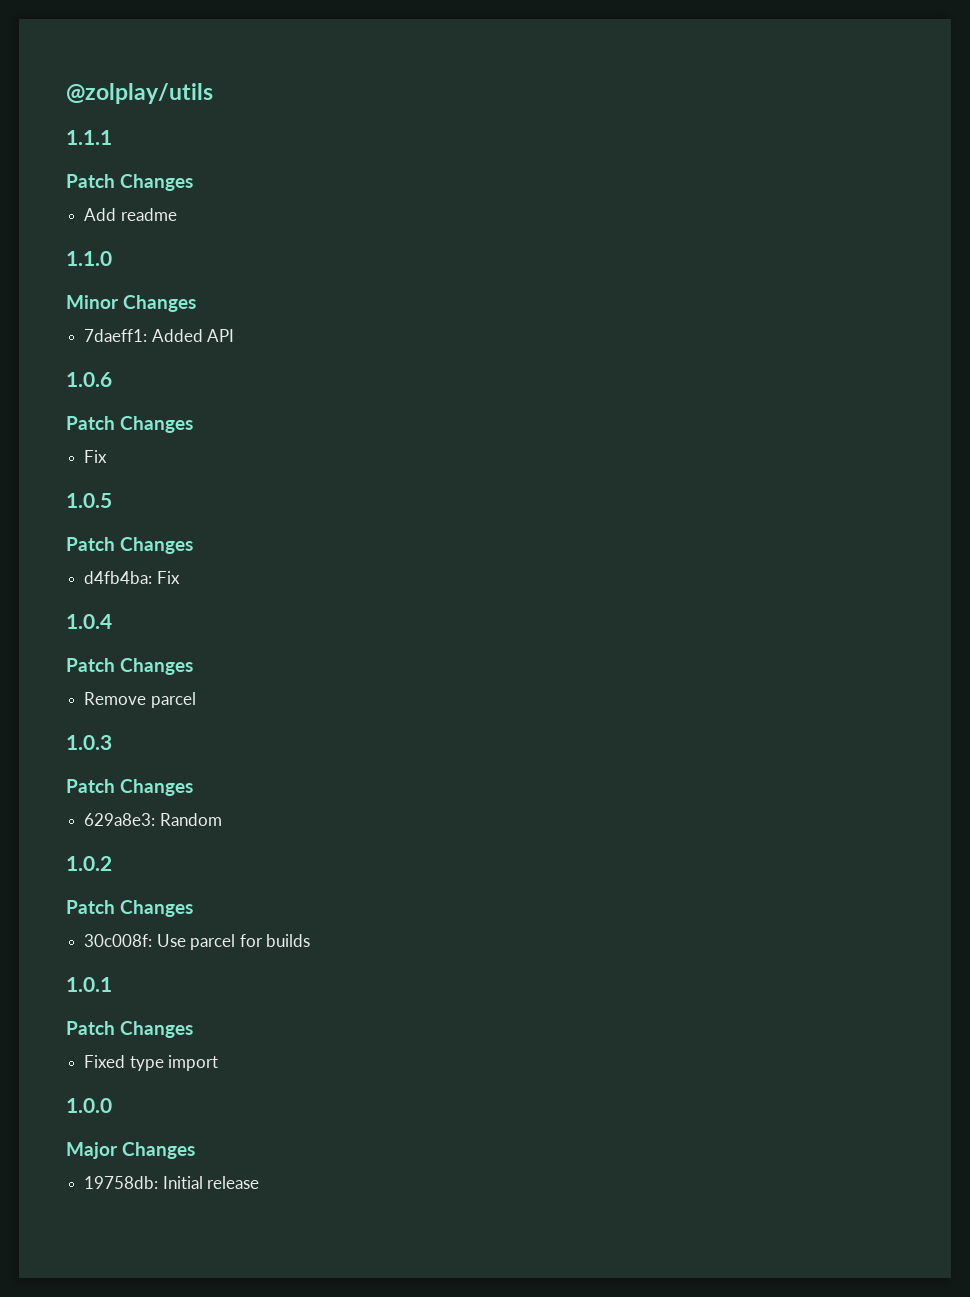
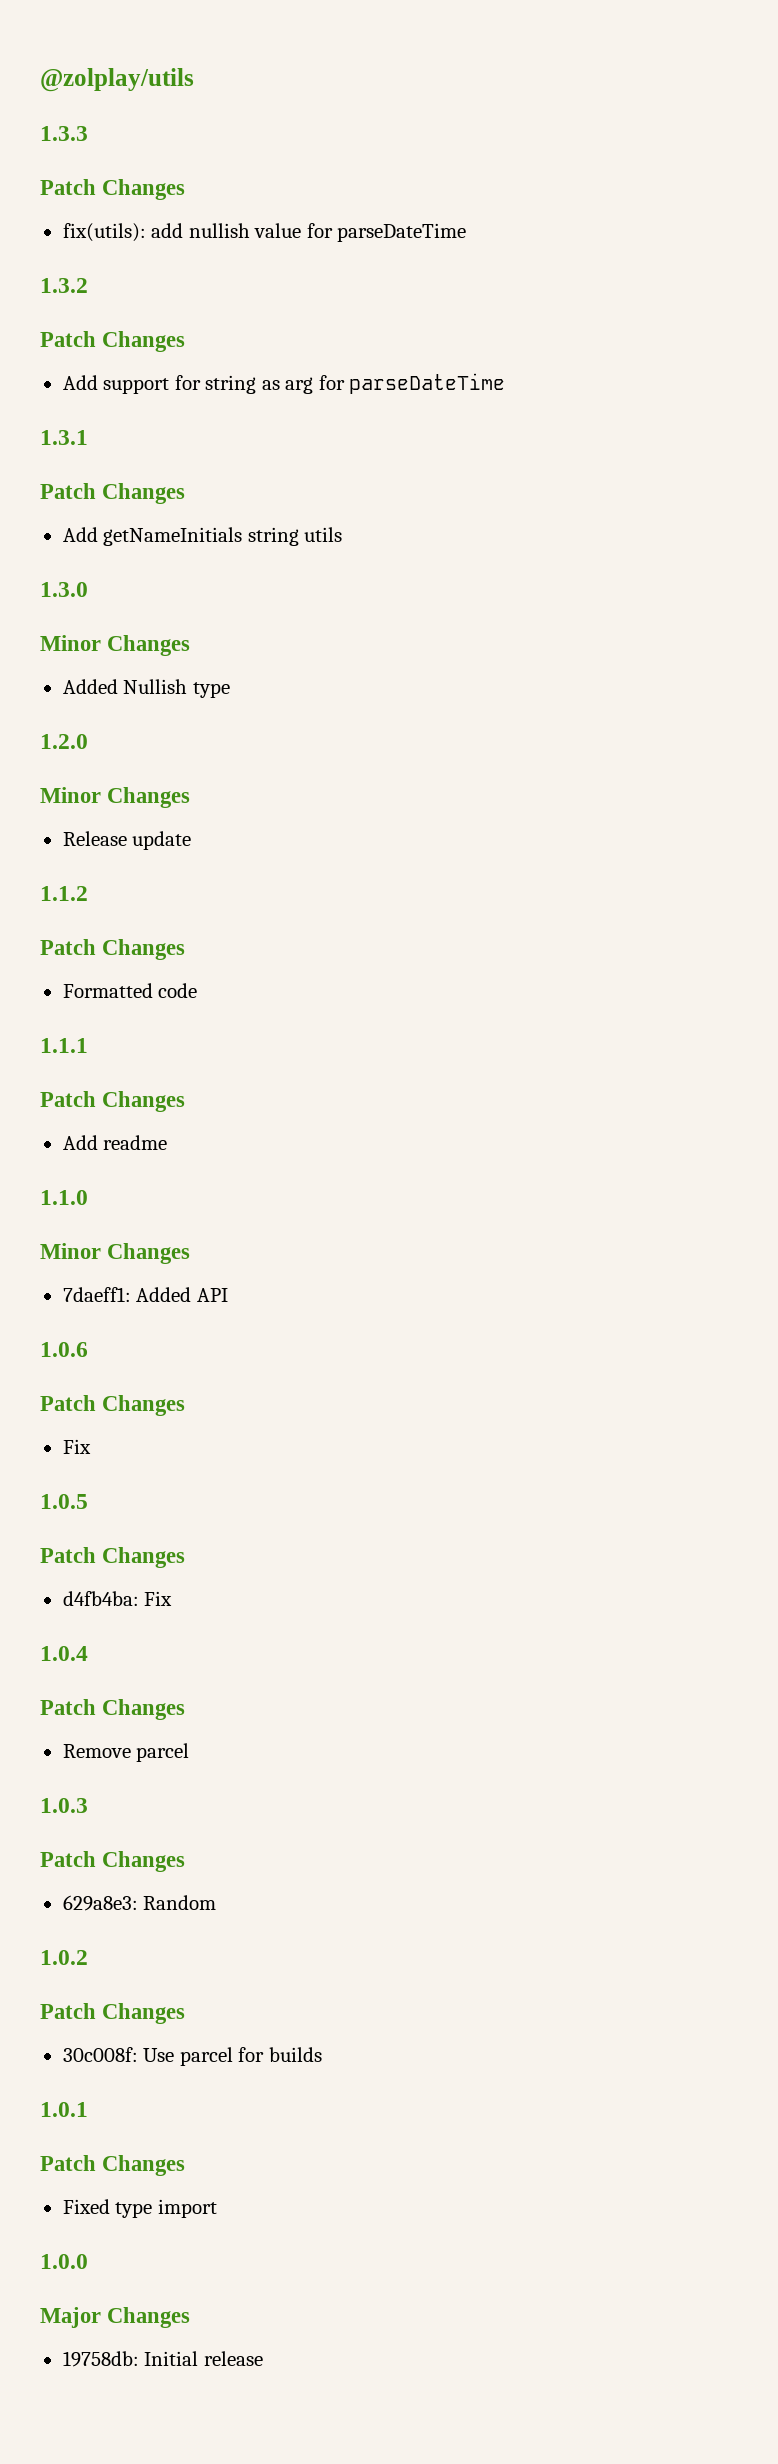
+ 1.3.3
+ Patch Changes
+ fix(utils): add nullish value for parseDateTime
+ 1.3.2
+ Patch Changes
+ Add support for string as arg for parseDateTime
+ 1.3.1
+ Patch Changes
+ Add getNameInitials string utils
+ 1.3.0
+ Minor Changes
+ Added Nullish type
+ 1.2.0
+ Minor Changes
+ Release update
+ 1.1.2
+ Patch Changes
+ Formatted code

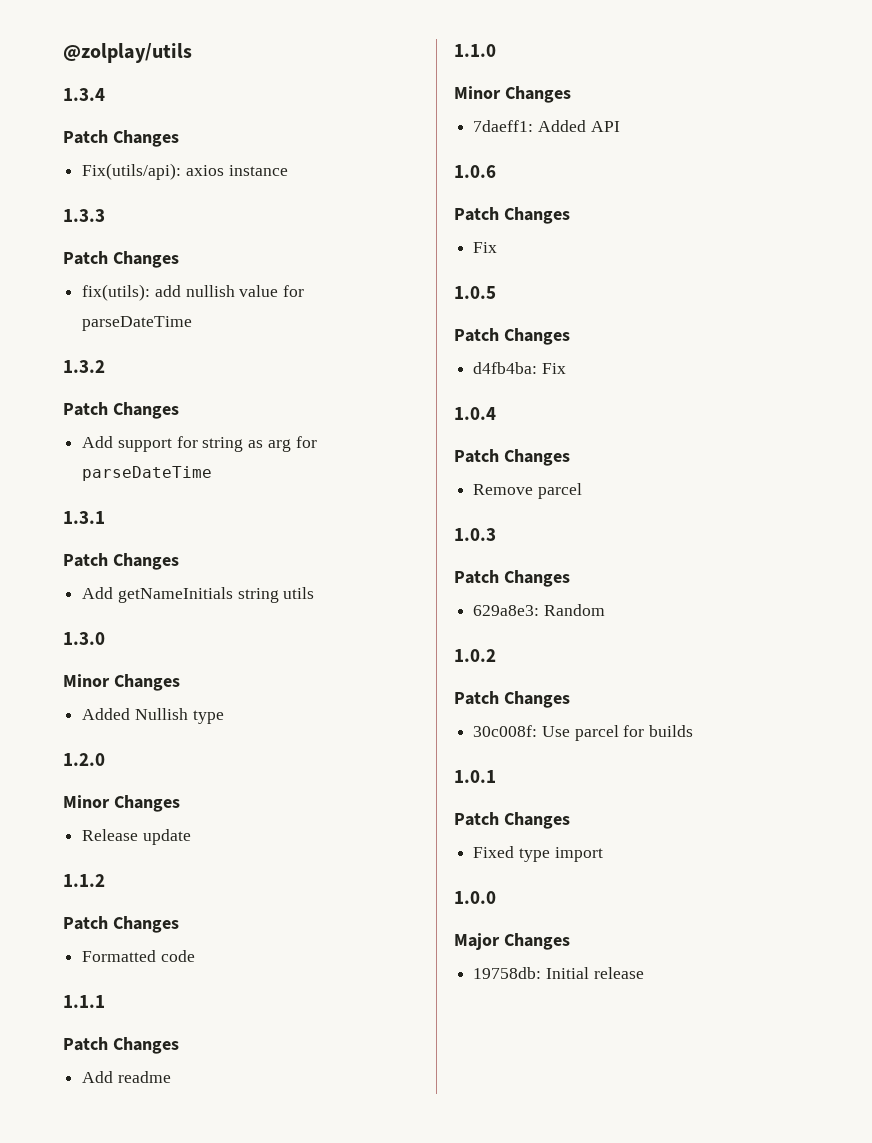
+ 1.3.4
+ Patch Changes
+ Fix(utils/api): axios instance

